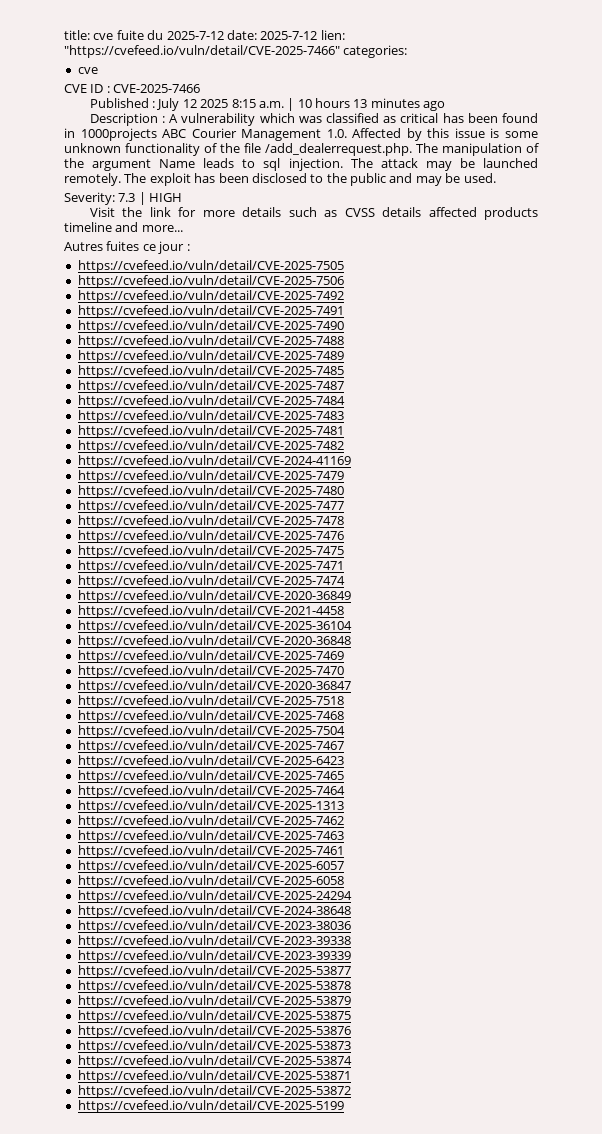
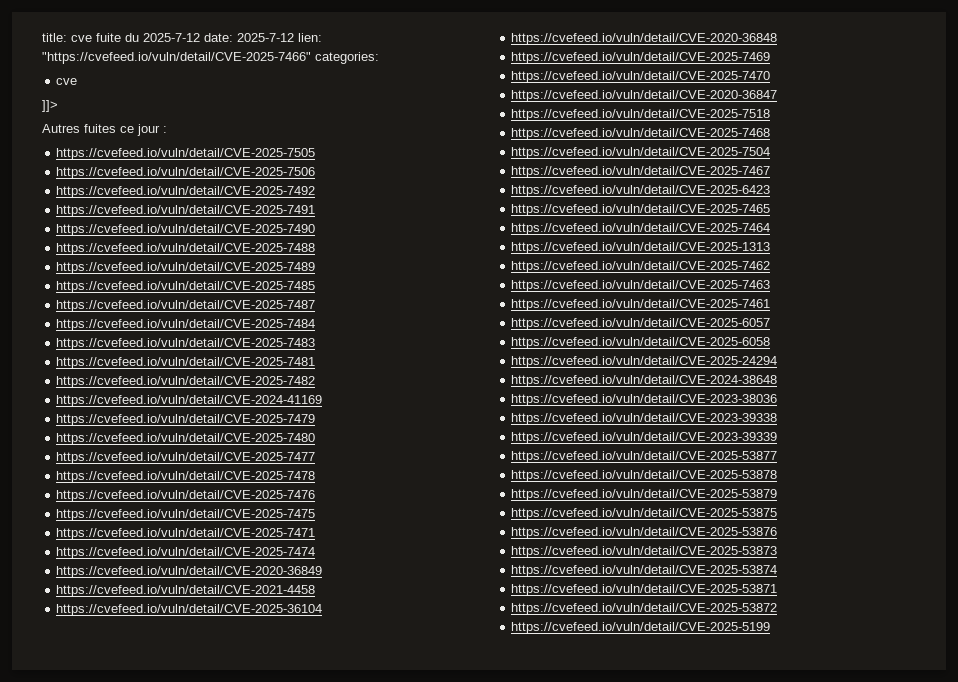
- CVE ID : CVE-2025-7466
- Published : July 12 2025 8:15 a.m. | 10 hours 13 minutes ago
- Description : A vulnerability which was classified as critical has been found in 1000projects ABC Courier Management 1.0. Affected by this issue is some unknown functionality of the file /add_dealerrequest.php. The manipulation of the argument Name leads to sql injection. The attack may be launched remotely. The exploit has been disclosed to the public and may be used.
- Severity: 7.3 | HIGH
- Visit the link for more details such as CVSS details affected products timeline and more...
+ ]]>

